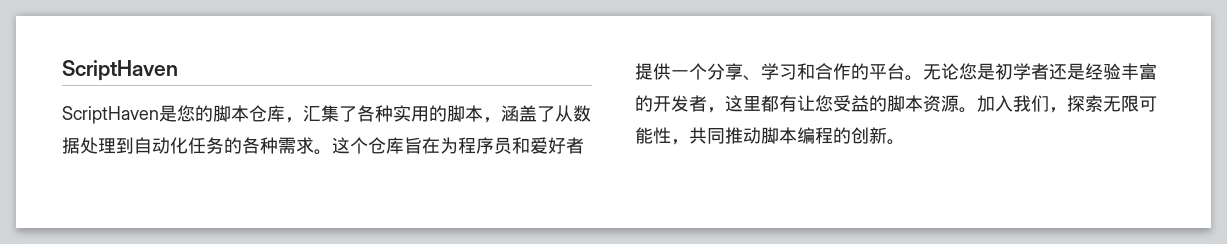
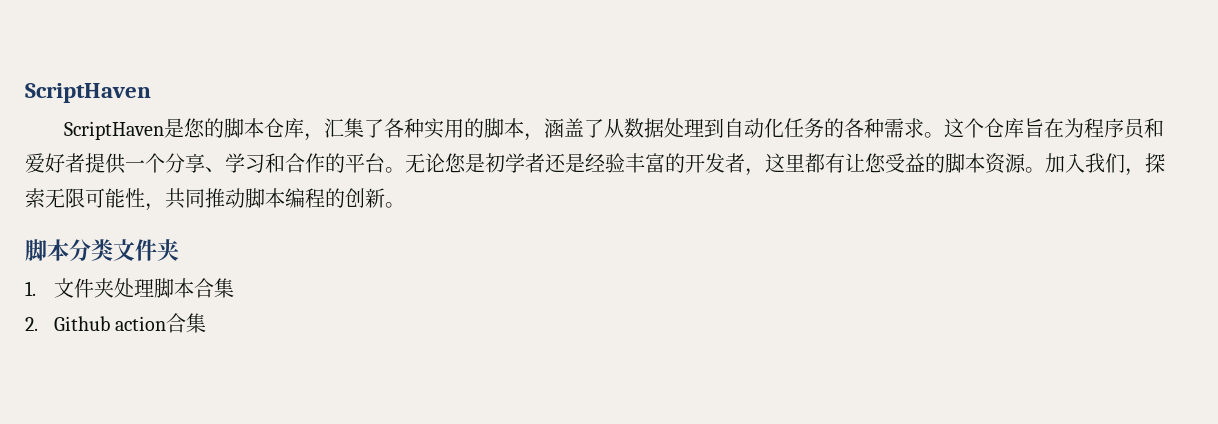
+ 脚本分类文件夹
+ 1.文件夹处理脚本合集
+ 2. Github action合集

